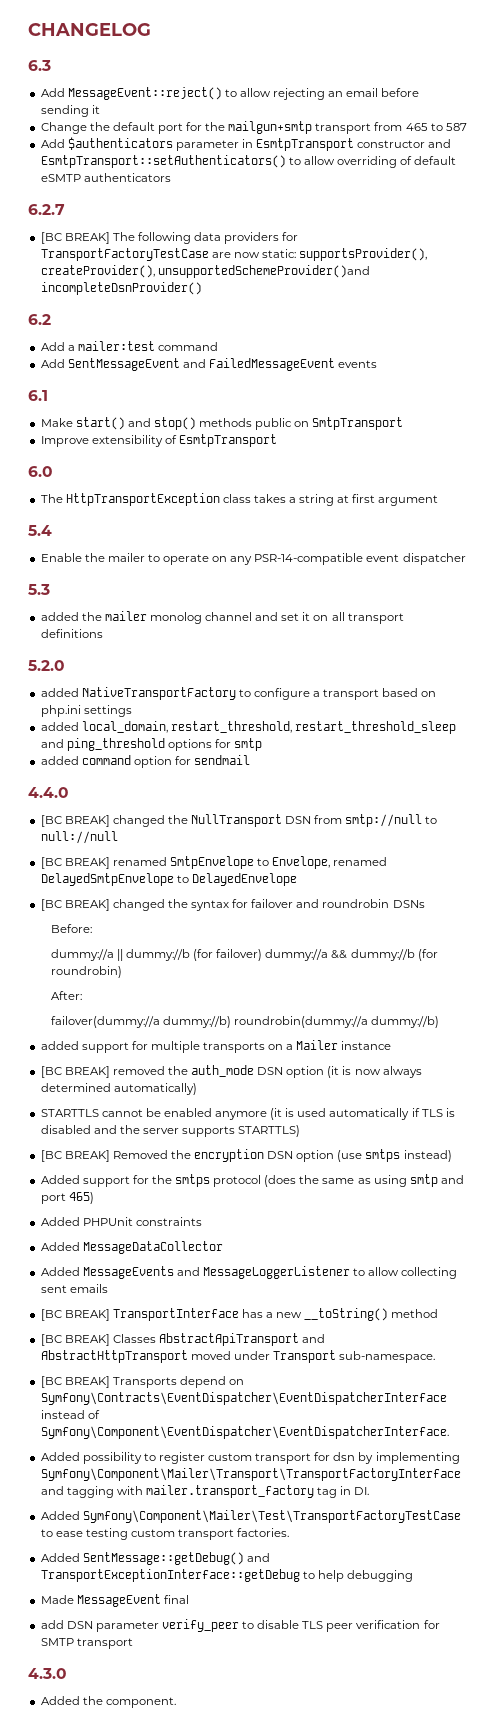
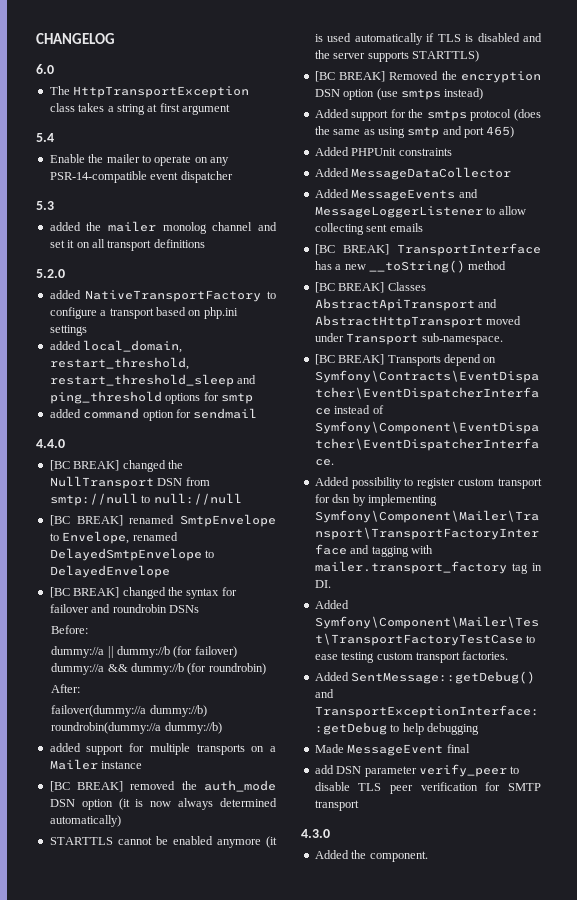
- 6.3
- Add MessageEvent::reject() to allow rejecting an email before sending it
- Change the default port for the mailgun+smtp transport from 465 to 587
- Add $authenticators parameter in EsmtpTransport constructor and EsmtpTransport::setAuthenticators() to allow overriding of default eSMTP authenticators
- 6.2.7
- [BC BREAK] The following data providers for TransportFactoryTestCase are now static: supportsProvider(), createProvider(), unsupportedSchemeProvider()and incompleteDsnProvider()
- 6.2
- Add a mailer:test command
- Add SentMessageEvent and FailedMessageEvent events
- 6.1
- Make start() and stop() methods public on SmtpTransport
- Improve extensibility of EsmtpTransport

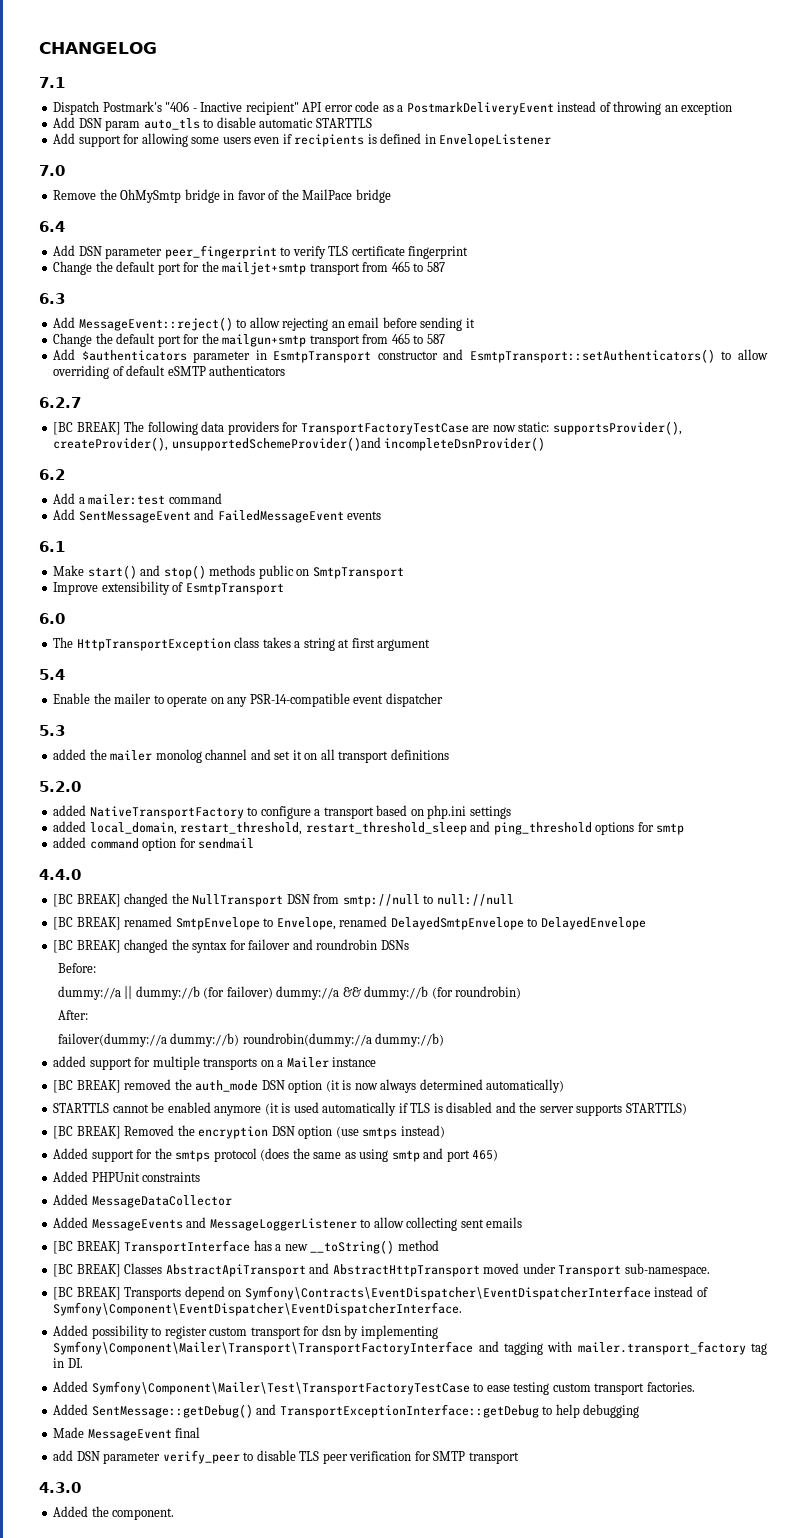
+ 7.1
+ Dispatch Postmark's "406 - Inactive recipient" API error code as a PostmarkDeliveryEvent instead of throwing an exception
+ Add DSN param auto_tls to disable automatic STARTTLS
+ Add support for allowing some users even if recipients is defined in EnvelopeListener
+ 7.0
+ Remove the OhMySmtp bridge in favor of the MailPace bridge
+ 6.4
+ Add DSN parameter peer_fingerprint to verify TLS certificate fingerprint
+ Change the default port for the mailjet+smtp transport from 465 to 587
+ 6.3
+ Add MessageEvent::reject() to allow rejecting an email before sending it
+ Change the default port for the mailgun+smtp transport from 465 to 587
+ Add $authenticators parameter in EsmtpTransport constructor and EsmtpTransport::setAuthenticators() to allow overriding of default eSMTP authenticators
+ 6.2.7
+ [BC BREAK] The following data providers for TransportFactoryTestCase are now static: supportsProvider(), createProvider(), unsupportedSchemeProvider()and incompleteDsnProvider()
+ 6.2
+ Add a mailer:test command
+ Add SentMessageEvent and FailedMessageEvent events
+ 6.1
+ Make start() and stop() methods public on SmtpTransport
+ Improve extensibility of EsmtpTransport

